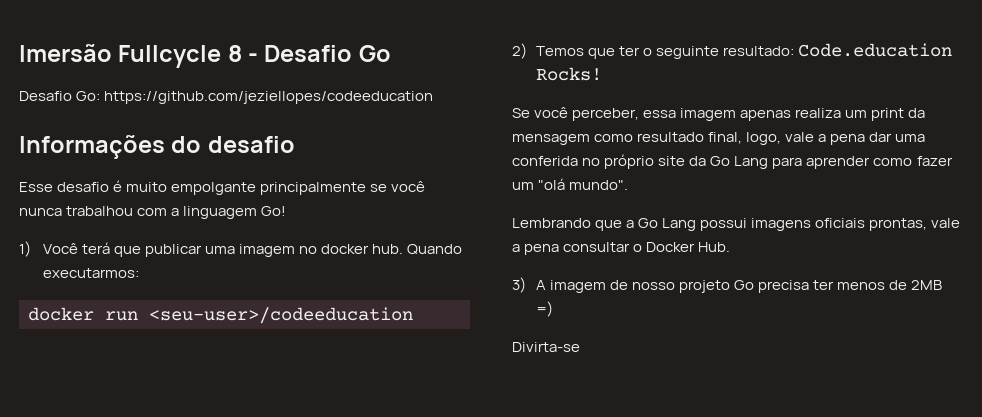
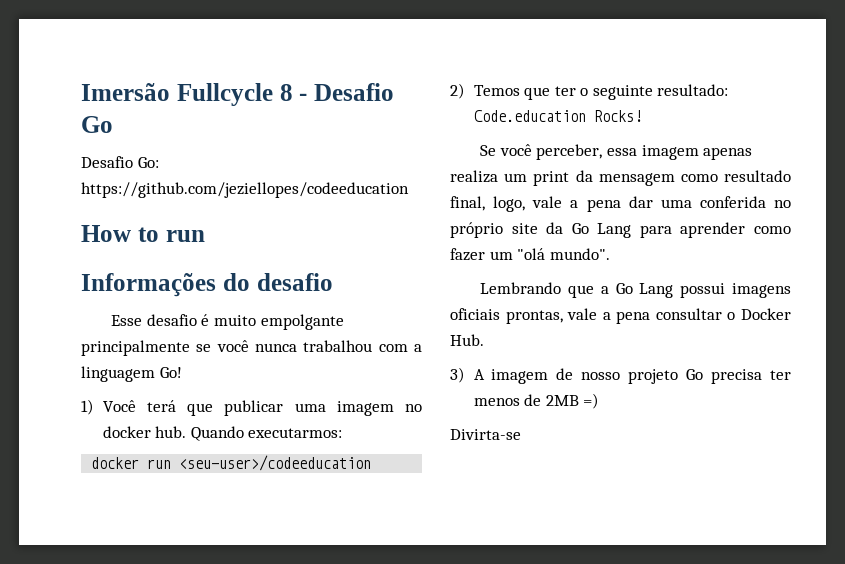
+ How to run

